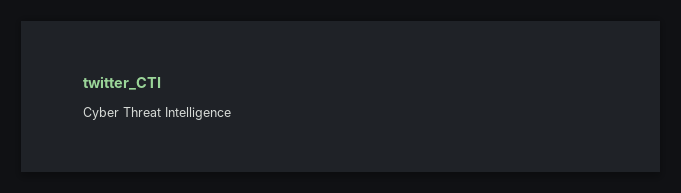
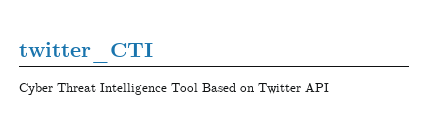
- Cyber Threat Intelligence
+ Cyber Threat Intelligence Tool Based on Twitter API

